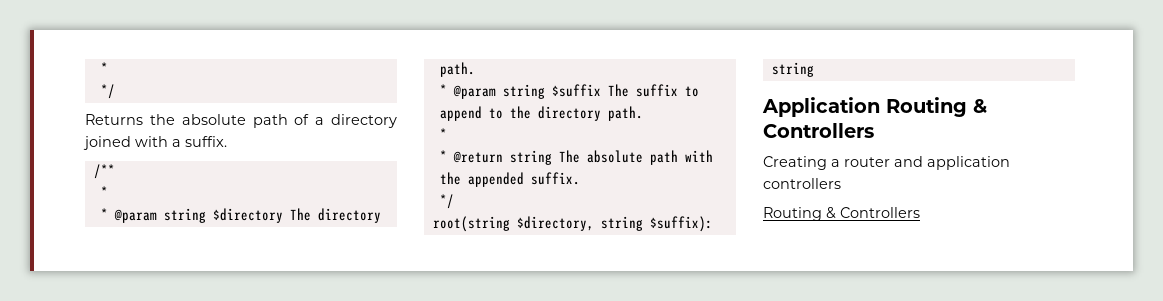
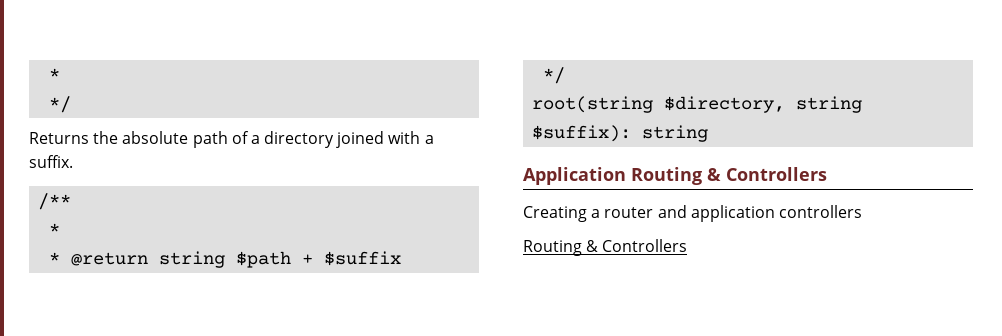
- * @param string $directory The directory path.
- * @param string $suffix The suffix to append to the directory path.
- *
- * @return string The absolute path with the appended suffix.
+ * @return string $path + $suffix

